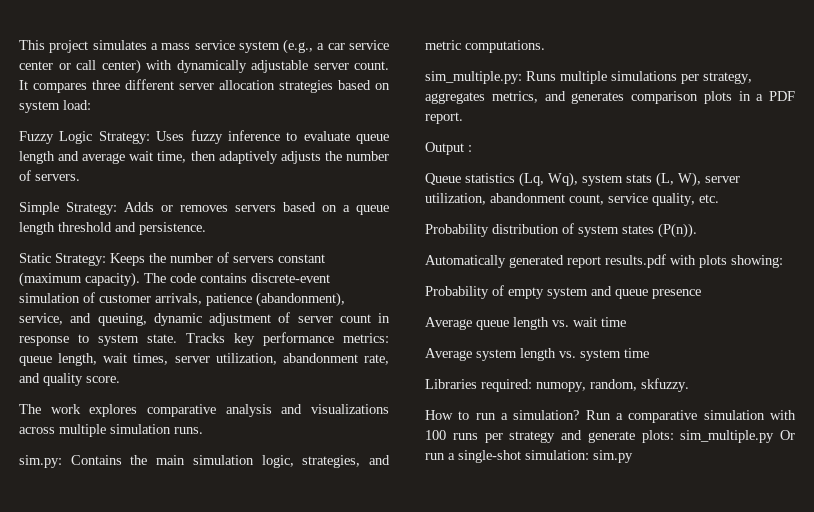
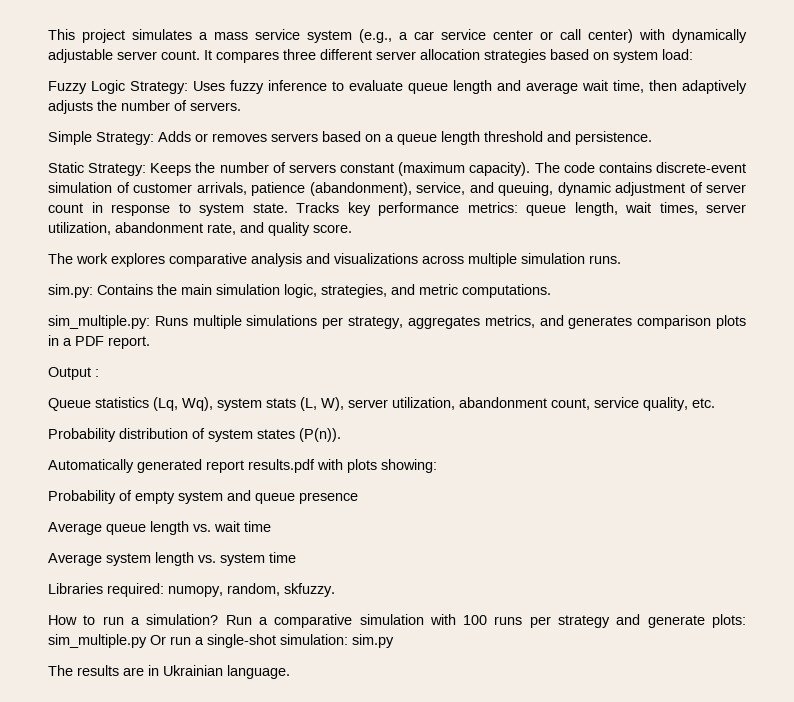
+ The results are in Ukrainian language.

